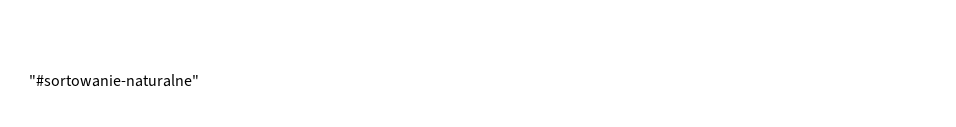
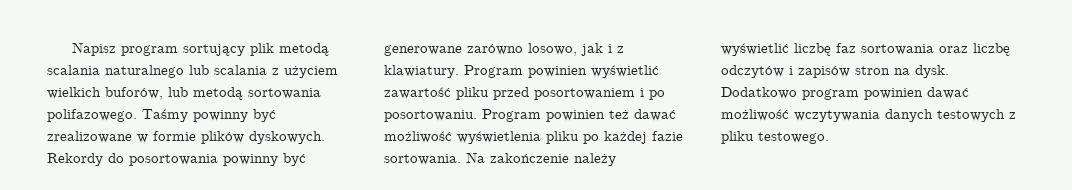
- "#sortowanie-naturalne"
+ Napisz program sortujący plik metodą scalania naturalnego lub scalania z użyciem wielkich buforów, lub metodą sortowania polifazowego. Taśmy powinny być zrealizowane w formie plików dyskowych. Rekordy do posortowania powinny być generowane zarówno losowo, jak i z klawiatury. Program powinien wyświetlić zawartość pliku przed posortowaniem i po posortowaniu. Program powinien też dawać możliwość wyświetlenia pliku po każdej fazie sortowania. Na zakończenie należy wyświetlić liczbę faz sortowania oraz liczbę odczytów i zapisów stron na dysk. Dodatkowo program powinien dawać możliwość wczytywania danych testowych z pliku testowego.

